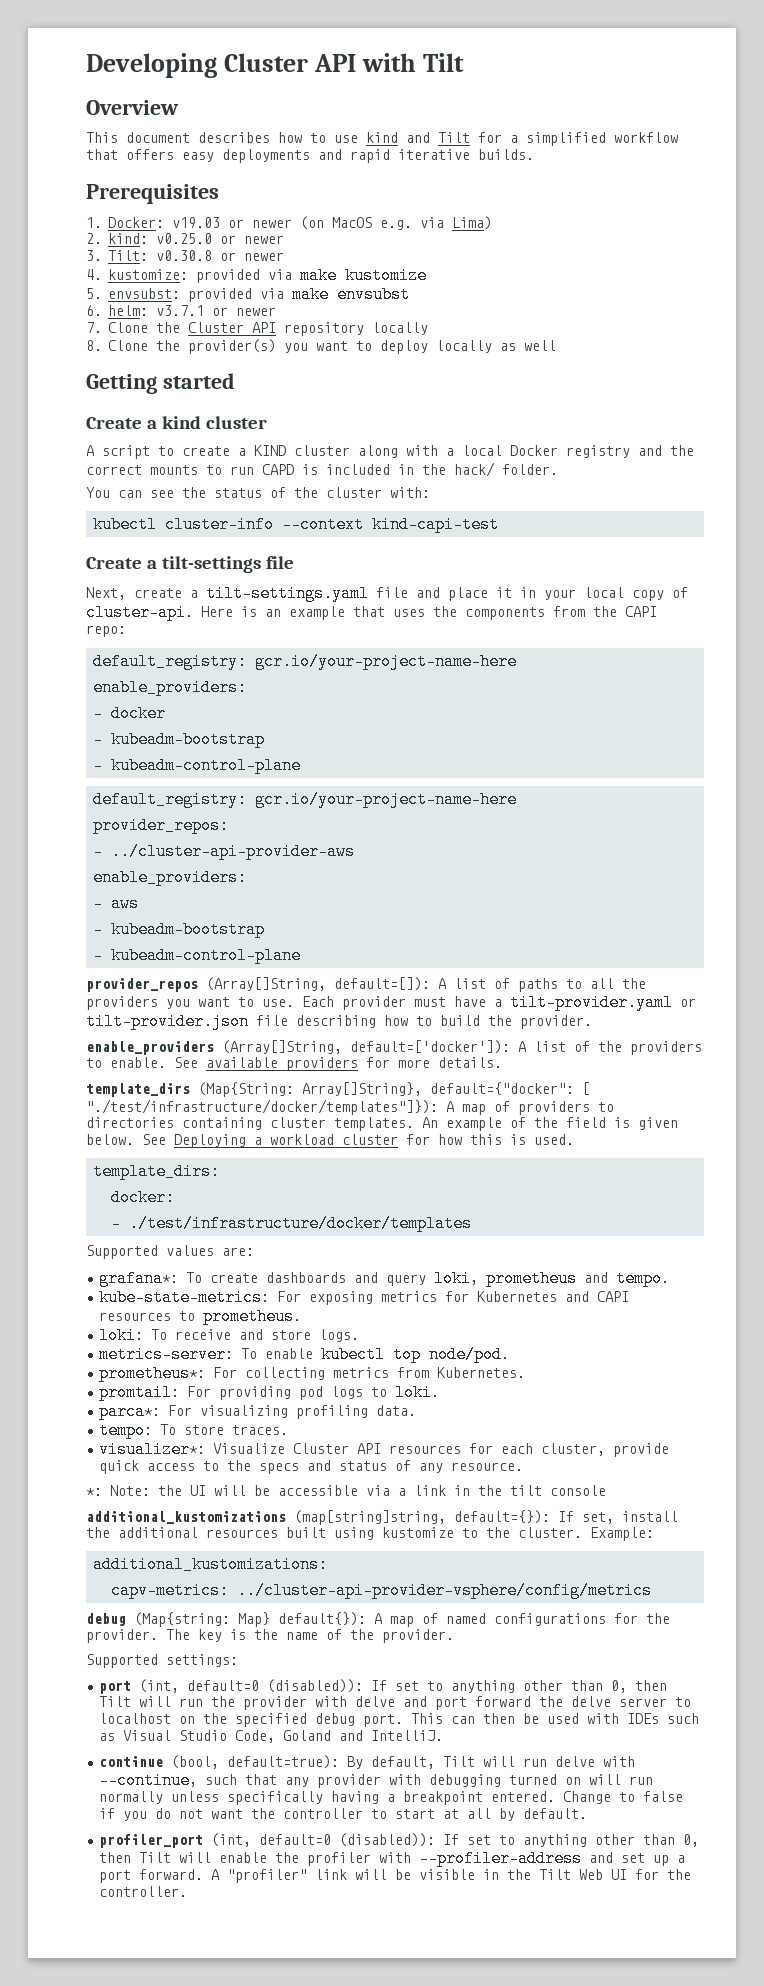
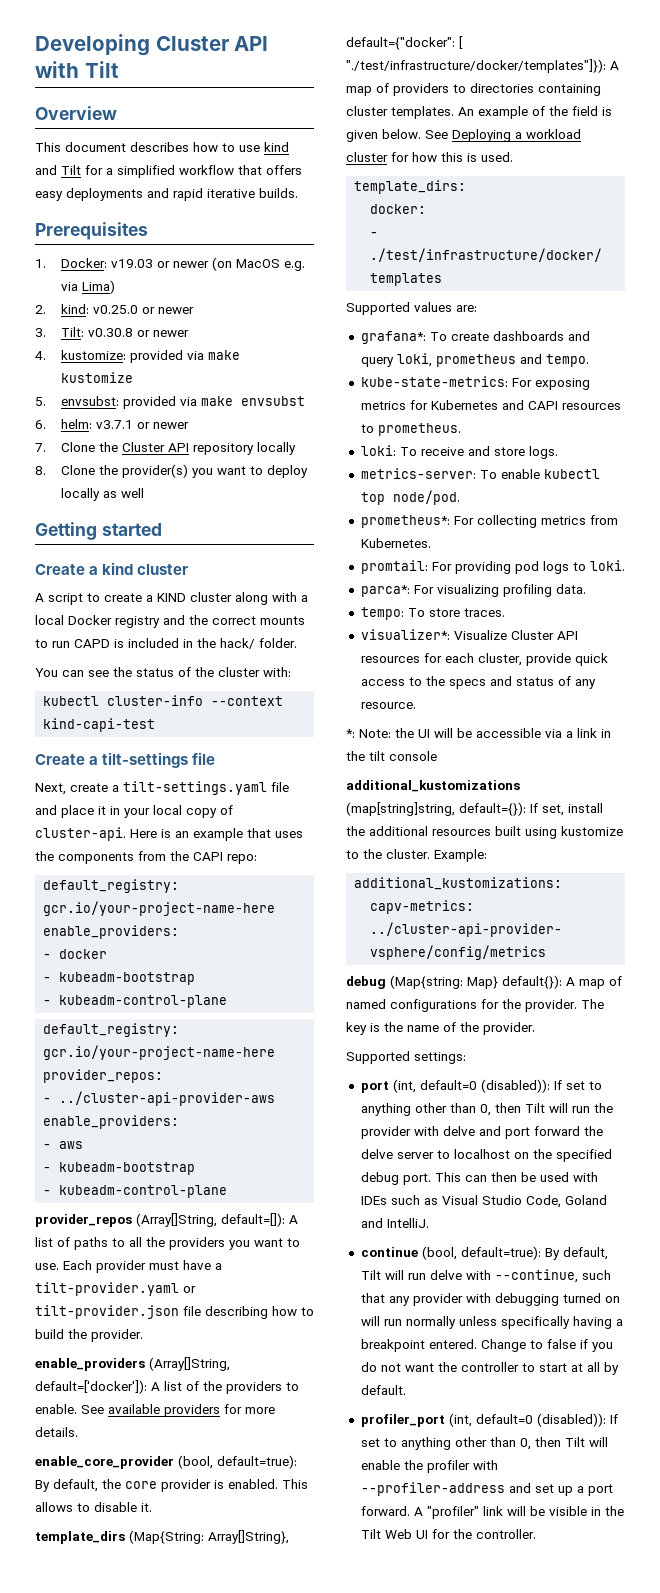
+ enable_core_provider (bool, default=true): By default, the core provider is enabled. This allows to disable it.

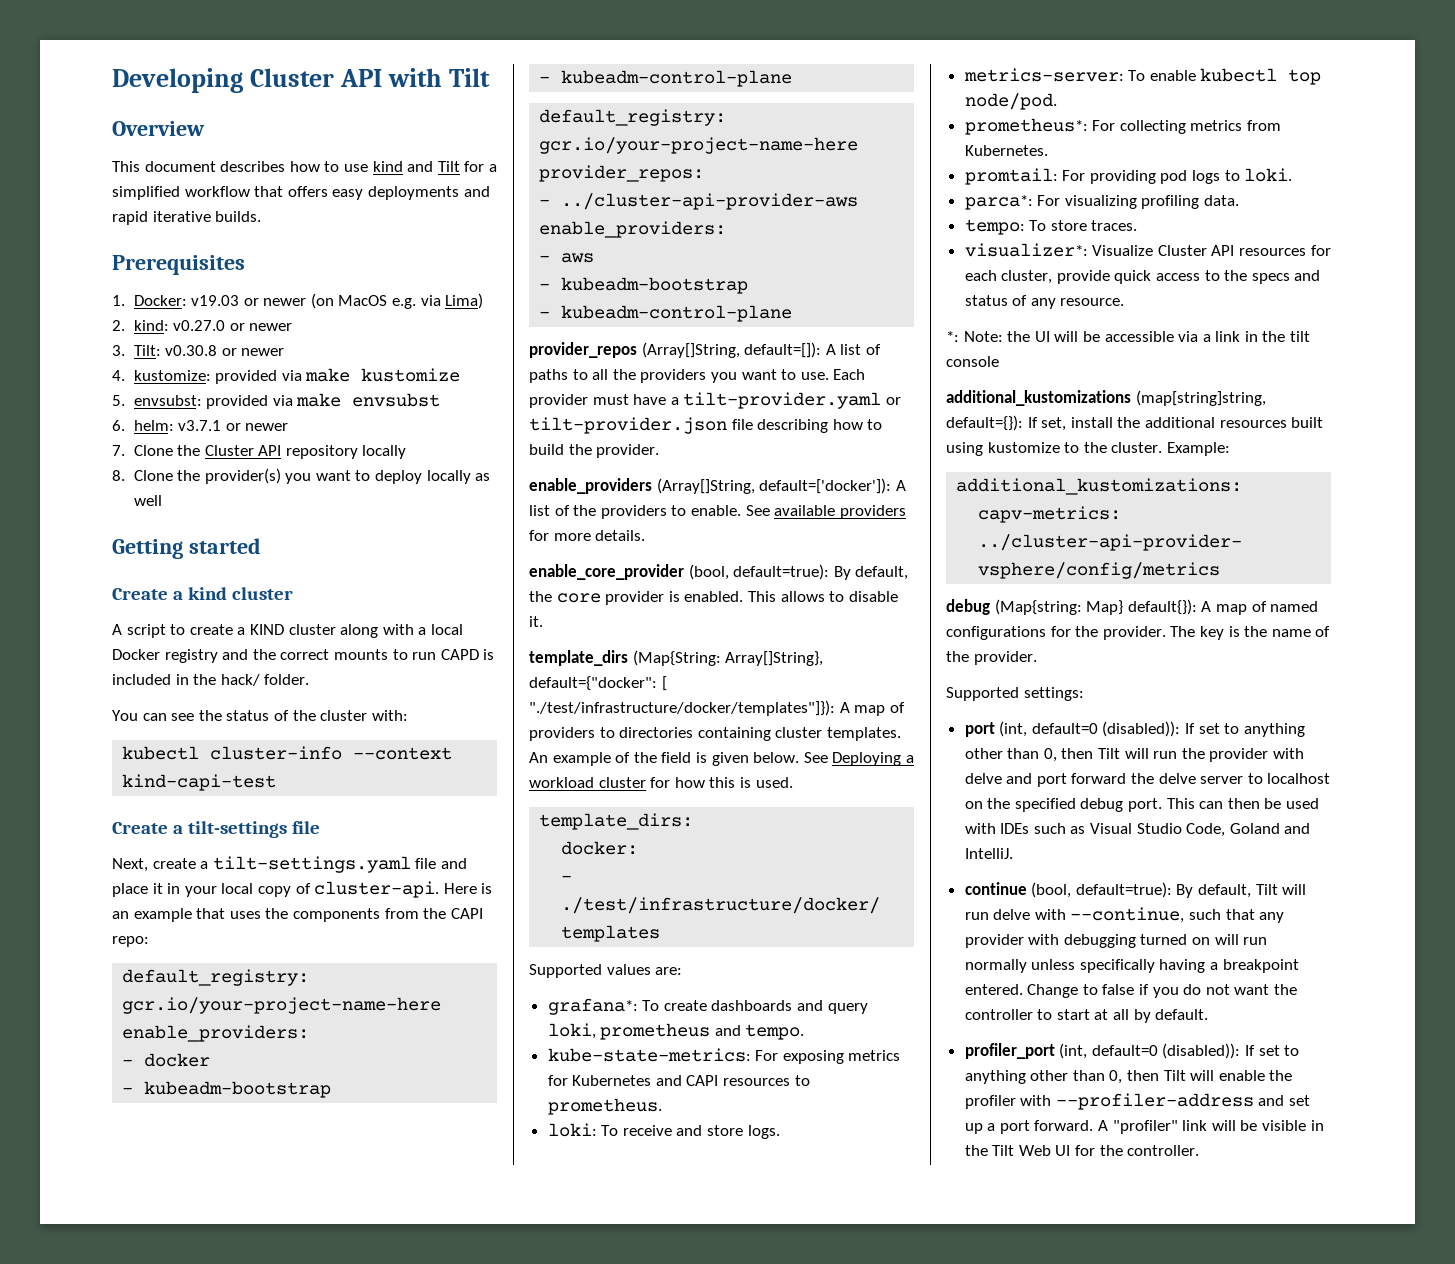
- 2. kind: v0.25.0 or newer
+ 2. kind: v0.27.0 or newer

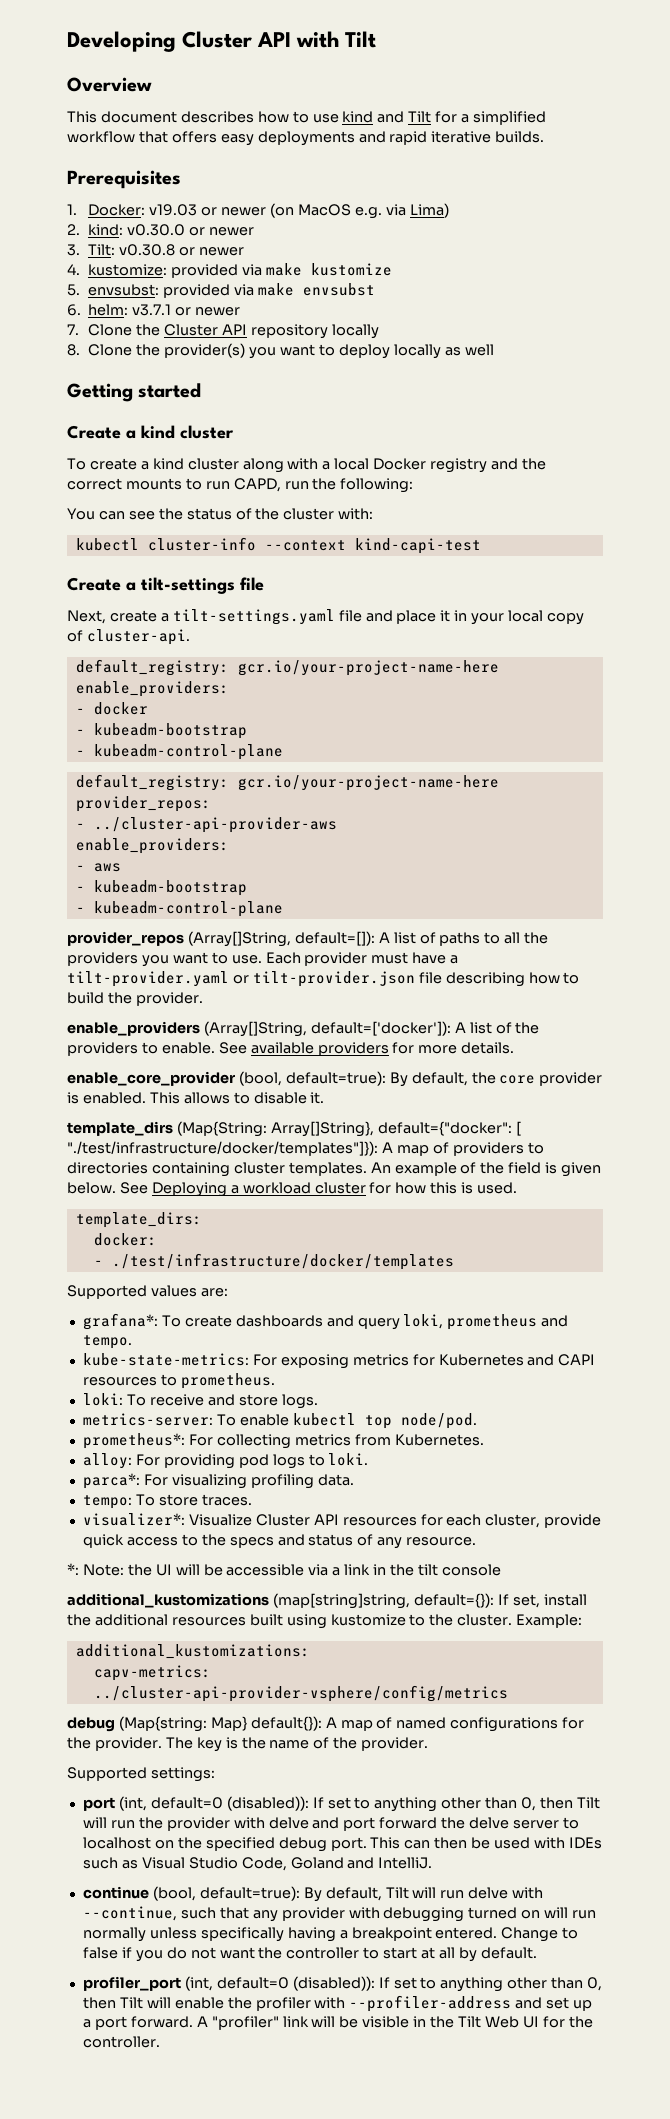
- 2. kind: v0.27.0 or newer
+ 2. kind: v0.30.0 or newer
- A script to create a KIND cluster along with a local Docker registry and the correct mounts to run CAPD is included in the hack/ folder.
+ To create a kind cluster along with a local Docker registry and the correct mounts to run CAPD, run the following:
- Here is an example that uses the components from the CAPI repo:
- promtail: For providing pod logs to loki.
+ alloy: For providing pod logs to loki.

